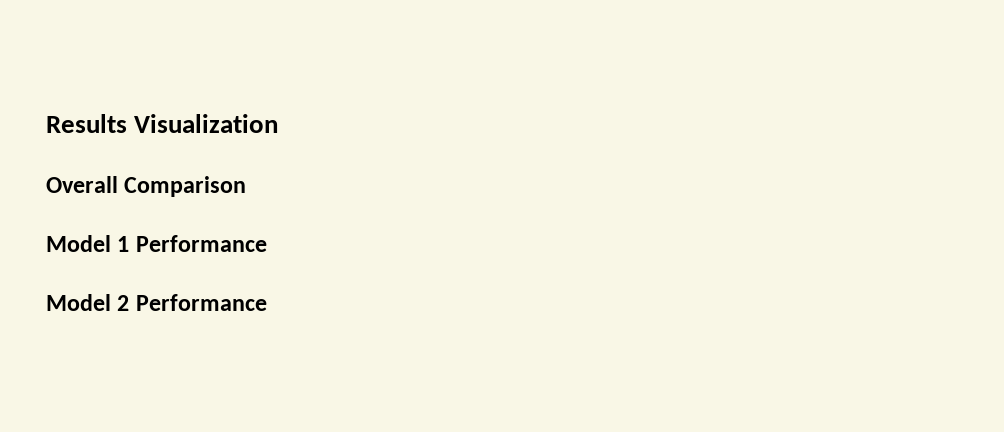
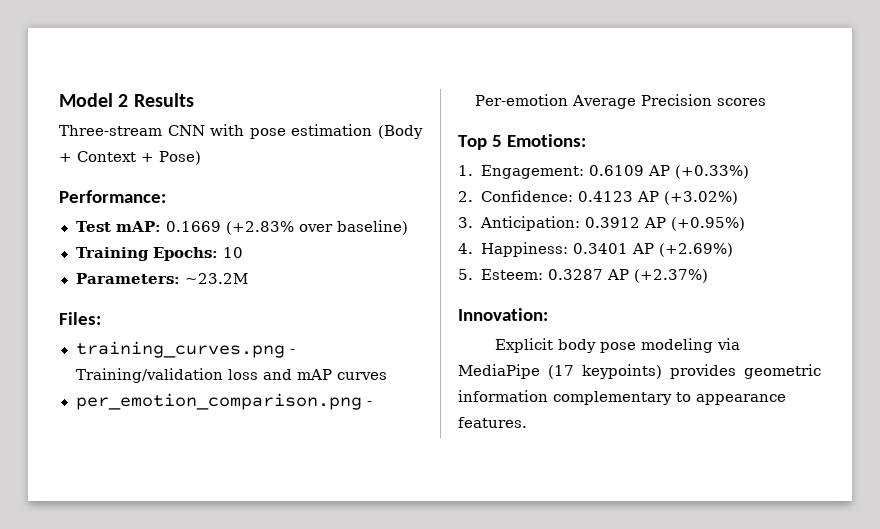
- Results Visualization
- Overall Comparison
- Model 1 Performance
- Model 2 Performance
+ Model 2 Results
+ Three-stream CNN with pose estimation (Body + Context + Pose)
+ Performance:
+ Test mAP: 0.1669 (+2.83% over baseline)
+ Training Epochs: 10
+ Parameters: ~23.2M
+ Files:
+ training_curves.png - Training/validation loss and mAP curves
+ per_emotion_comparison.png - Per-emotion Average Precision scores
+ Top 5 Emotions:
+ 1. Engagement: 0.6109 AP (+0.33%)
+ 2. Confidence: 0.4123 AP (+3.02%)
+ 3. Anticipation: 0.3912 AP (+0.95%)
+ 4. Happiness: 0.3401 AP (+2.69%)
+ 5. Esteem: 0.3287 AP (+2.37%)
+ Innovation:
+ Explicit body pose modeling via MediaPipe (17 keypoints) provides geometric information complementary to appearance features.

